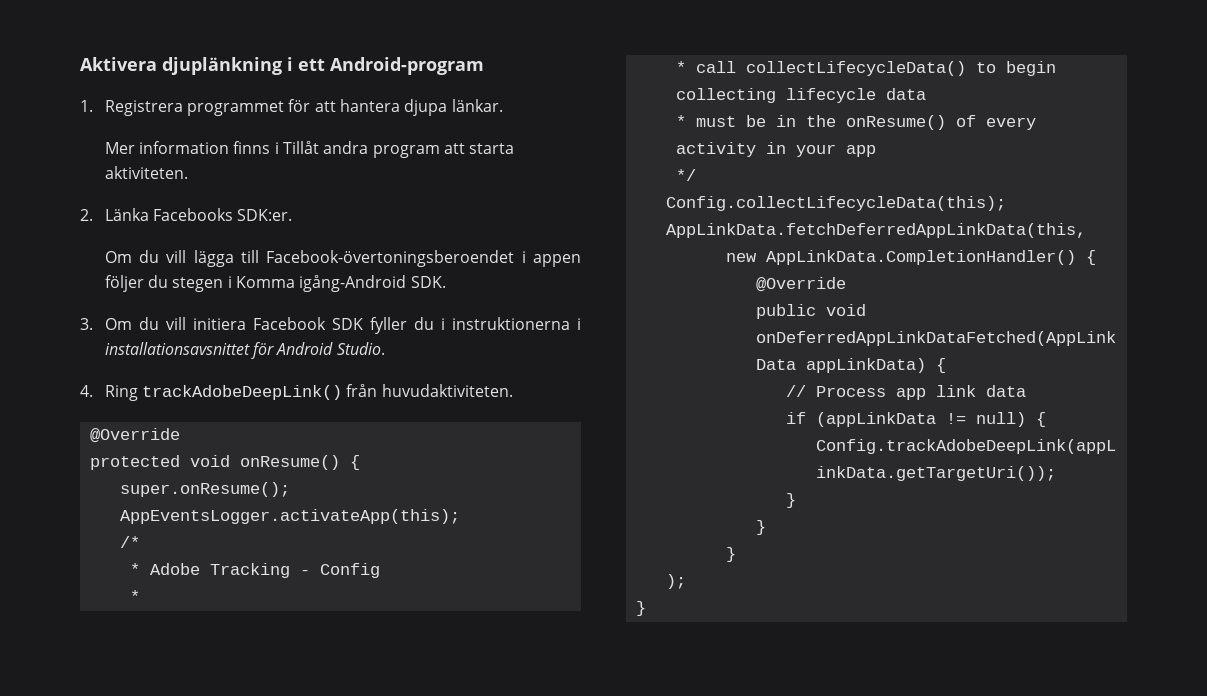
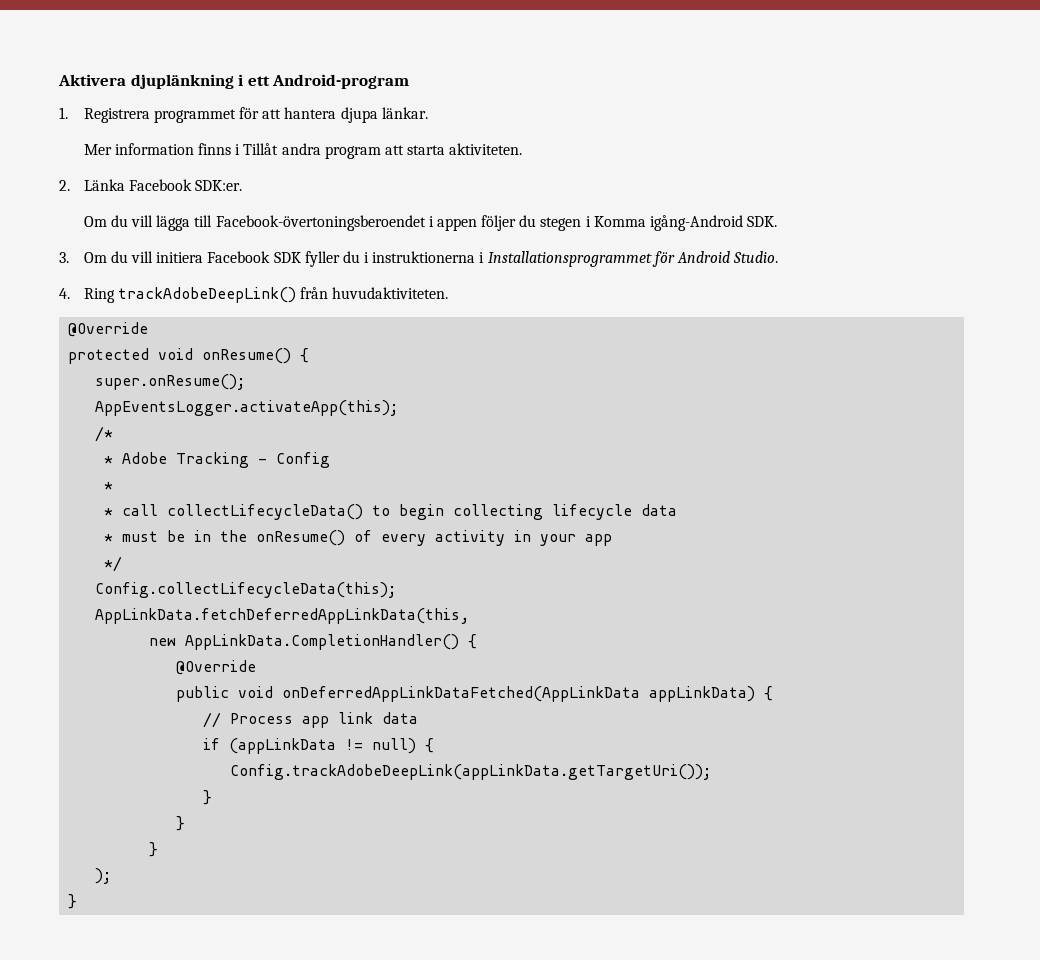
- 2. Länka Facebooks SDK:er.
+ 2. Länka Facebook SDK:er.
- 3. Om du vill initiera Facebook SDK fyller du i instruktionerna i installationsavsnittet för Android Studio.
+ 3. Om du vill initiera Facebook SDK fyller du i instruktionerna i Installationsprogrammet för Android Studio.

